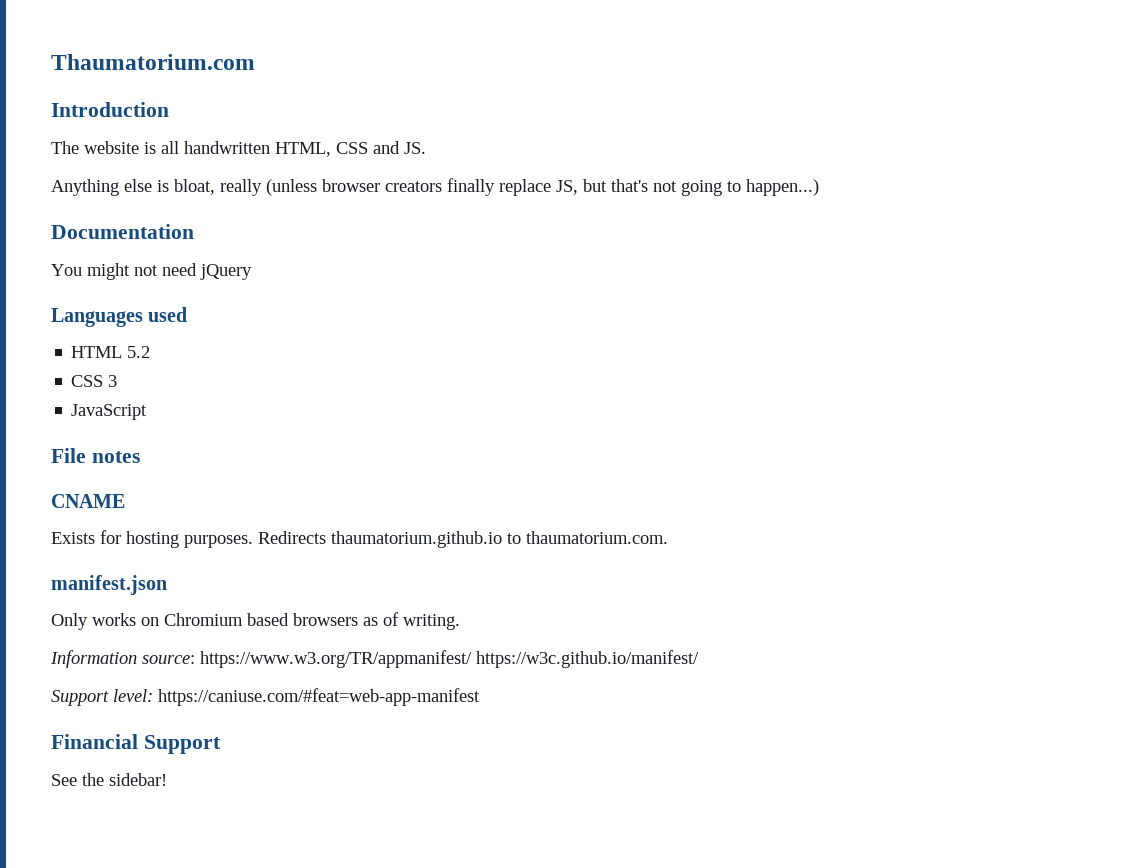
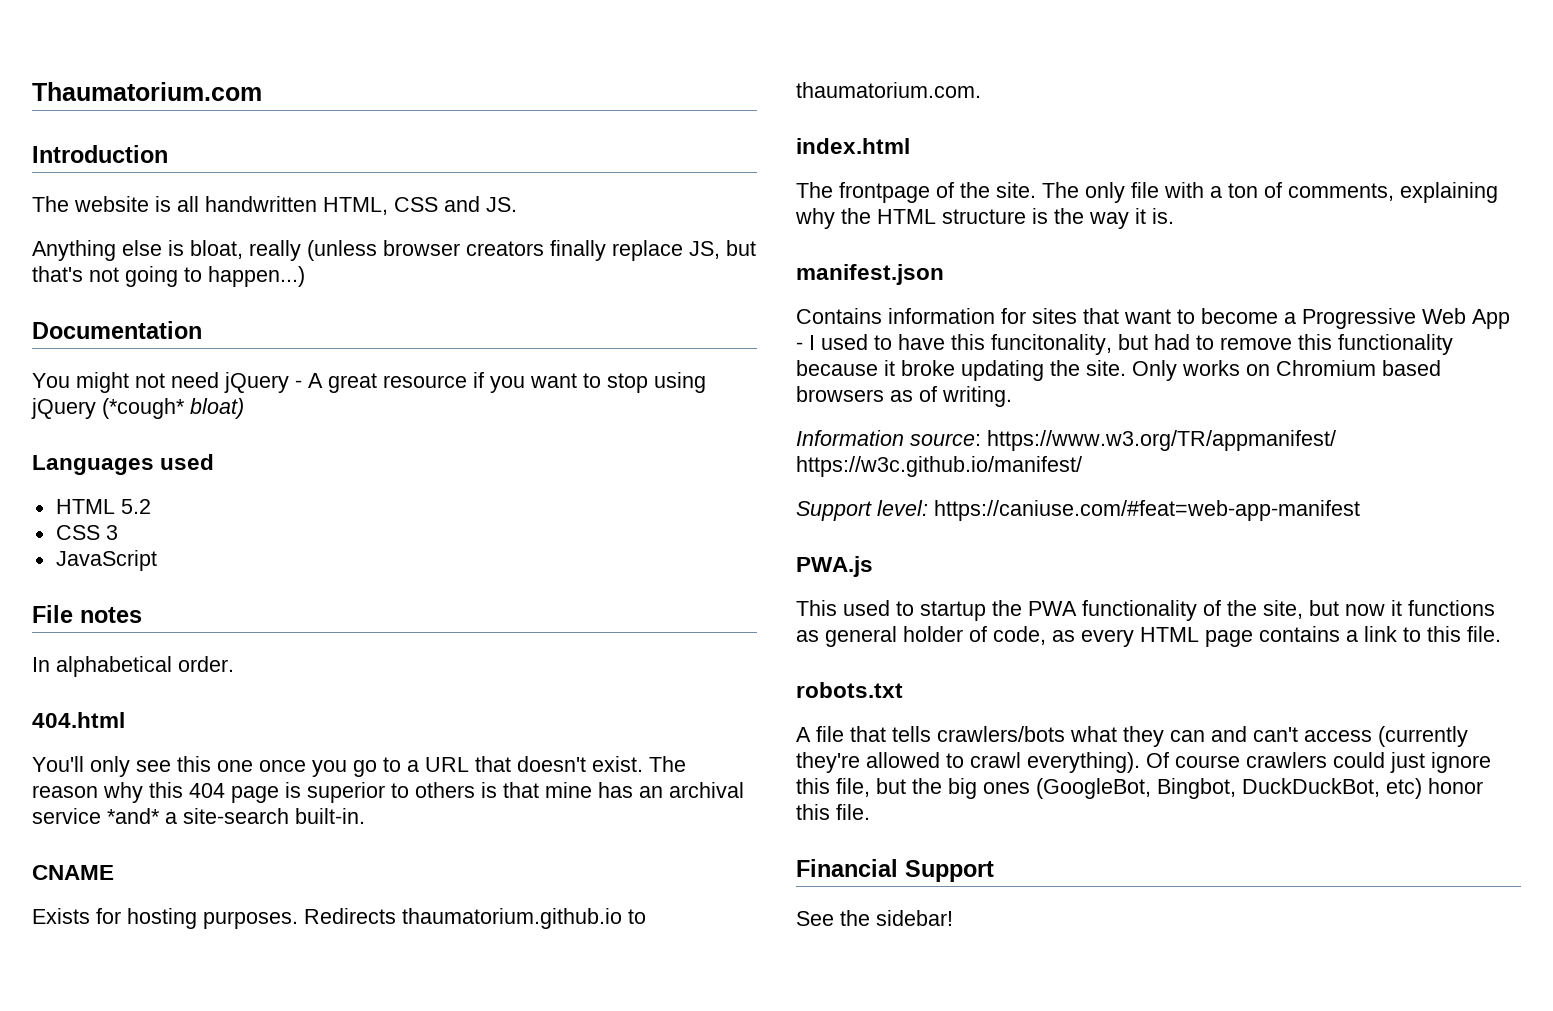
- You might not need jQuery
+ You might not need jQuery - A great resource if you want to stop using jQuery (*cough* bloat)
+ In alphabetical order.
+ 404.html
+ You'll only see this one once you go to a URL that doesn't exist. The reason why this 404 page is superior to others is that mine has an archival service *and* a site-search built-in.
+ index.html
+ The frontpage of the site. The only file with a ton of comments, explaining why the HTML structure is the way it is.
  manifest.json
- Only works on Chromium based browsers as of writing.
+ Contains information for sites that want to become a Progressive Web App - I used to have this funcitonality, but had to remove this functionality because it broke updating the site. Only works on Chromium based browsers as of writing.
+ PWA.js
+ This used to startup the PWA functionality of the site, but now it functions as general holder of code, as every HTML page contains a link to this file.
+ robots.txt
+ A file that tells crawlers/bots what they can and can't access (currently they're allowed to crawl everything). Of course crawlers could just ignore this file, but the big ones (GoogleBot, Bingbot, DuckDuckBot, etc) honor this file.

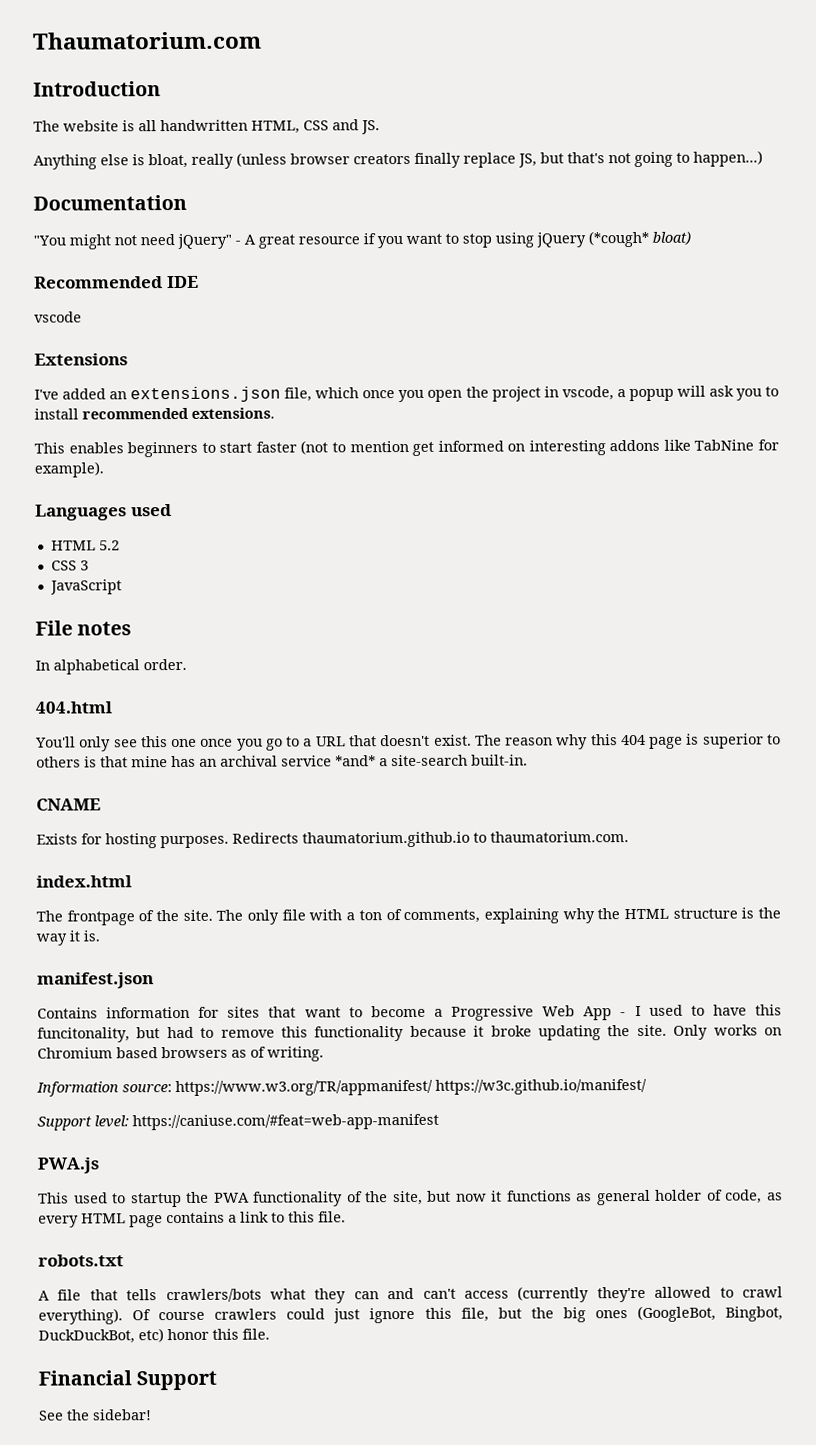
- You might not need jQuery - A great resource if you want to stop using jQuery (*cough* bloat)
+ "You might not need jQuery" - A great resource if you want to stop using jQuery (*cough* bloat)
+ Recommended IDE
+ vscode
+ Extensions
+ I've added an extensions.json file, which once you open the project in vscode, a popup will ask you to install recommended extensions.
+ This enables beginners to start faster (not to mention get informed on interesting addons like TabNine for example).

